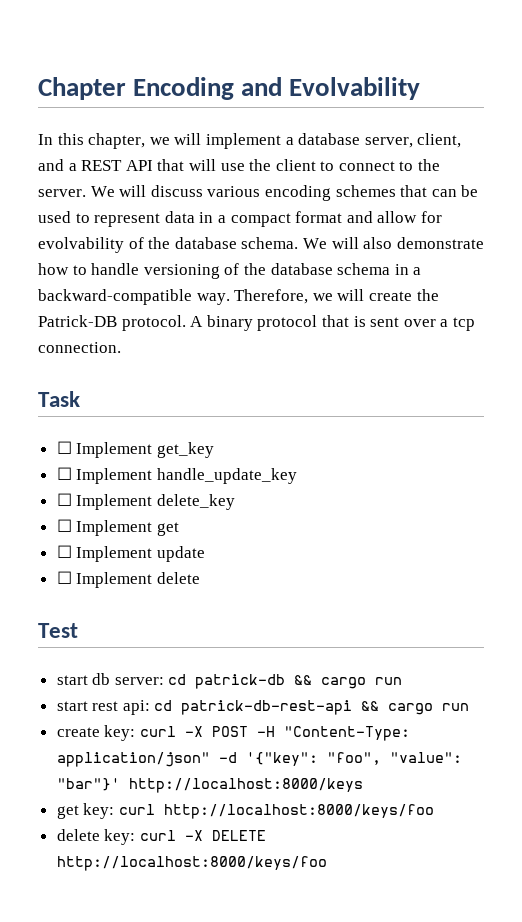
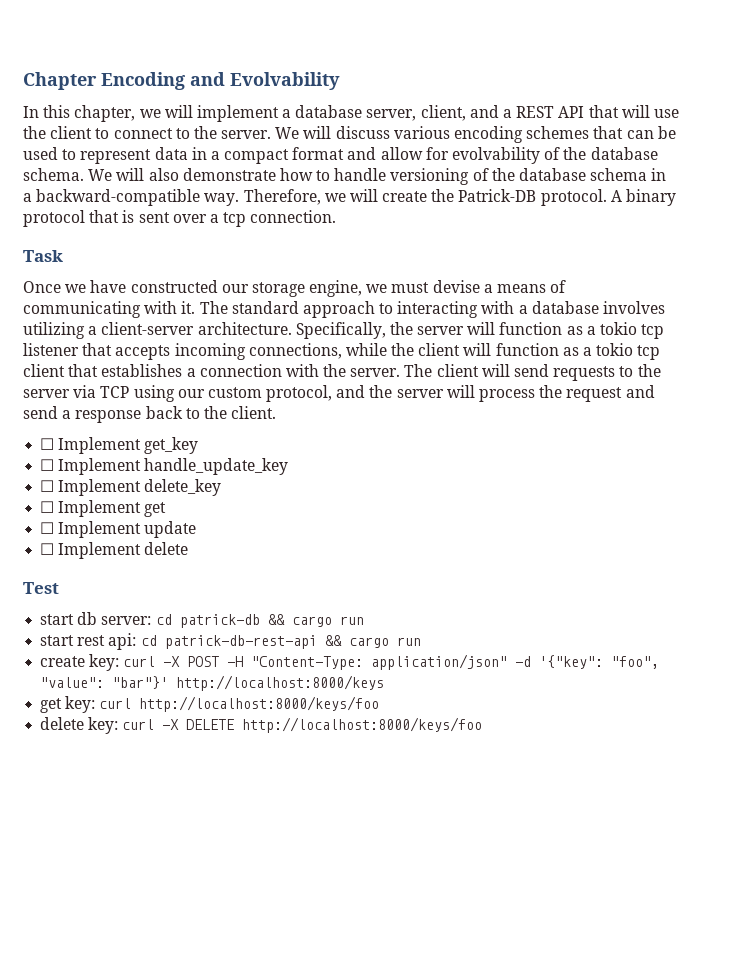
+ Once we have constructed our storage engine, we must devise a means of communicating with it. The standard approach to interacting with a database involves utilizing a client-server architecture. Specifically, the server will function as a tokio tcp listener that accepts incoming connections, while the client will function as a tokio tcp client that establishes a connection with the server. The client will send requests to the server via TCP using our custom protocol, and the server will process the request and send a response back to the client.

